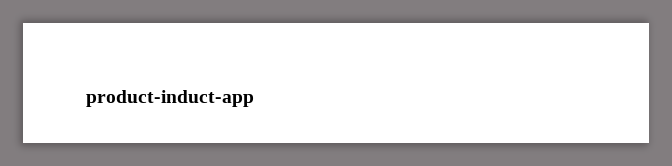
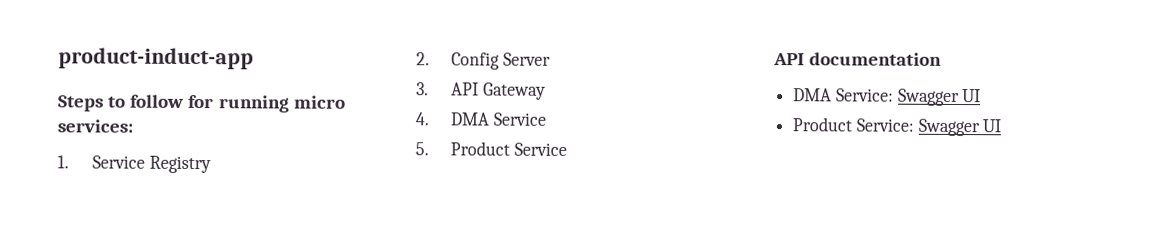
+ Steps to follow for running micro services:
+ 1. Service Registry
+ 2. Config Server
+ 3. API Gateway
+ 4. DMA Service
+ 5. Product Service
+ API documentation
+ DMA Service: Swagger UI
+ Product Service: Swagger UI

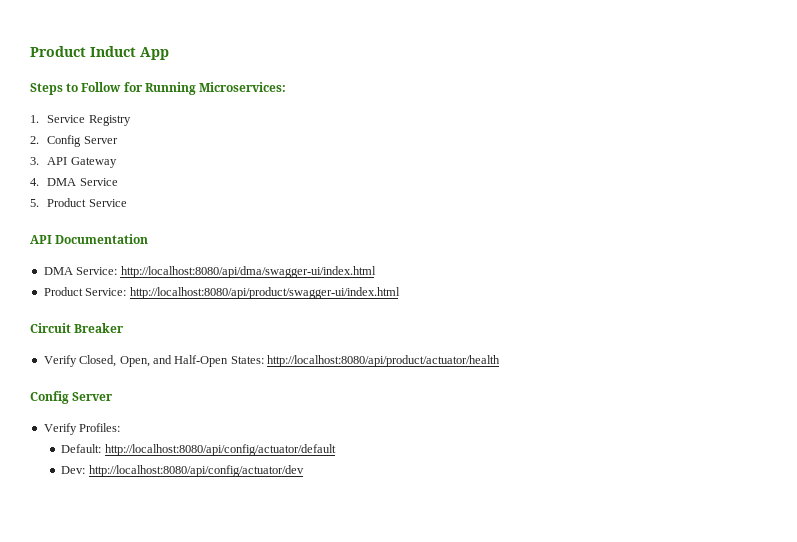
- product-induct-app
+ Product Induct App
- Steps to follow for running micro services:
+ Steps to Follow for Running Microservices:
- API documentation
+ API Documentation
- DMA Service: Swagger UI
+ DMA Service: http://localhost:8080/api/dma/swagger-ui/index.html
- Product Service: Swagger UI
+ Product Service: http://localhost:8080/api/product/swagger-ui/index.html
+ Circuit Breaker
+ Verify Closed, Open, and Half-Open States: http://localhost:8080/api/product/actuator/health
+ Config Server
+ Verify Profiles:
+ Default: http://localhost:8080/api/config/actuator/default
+ Dev: http://localhost:8080/api/config/actuator/dev

